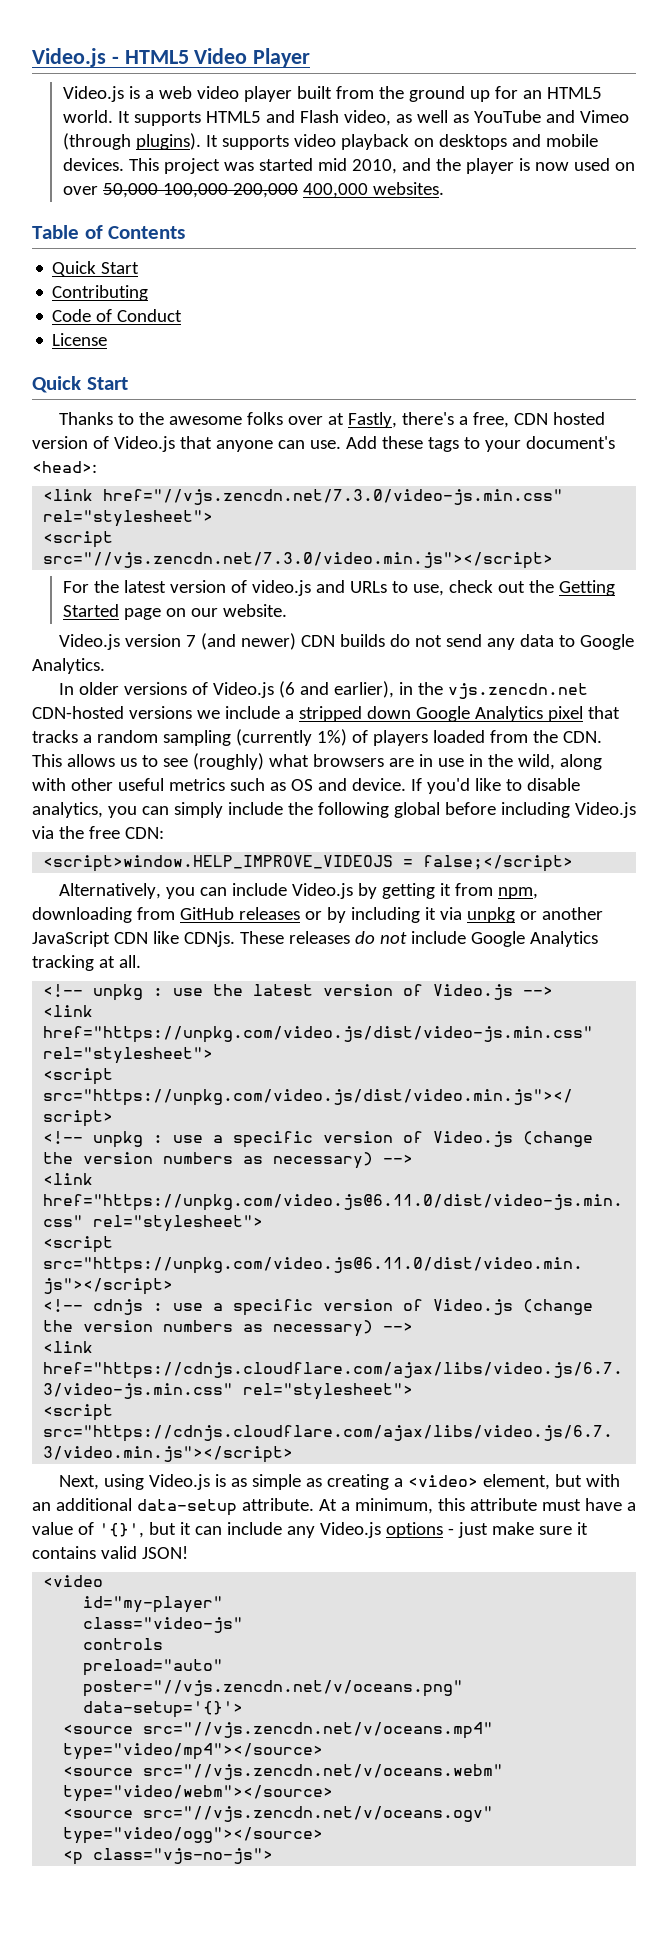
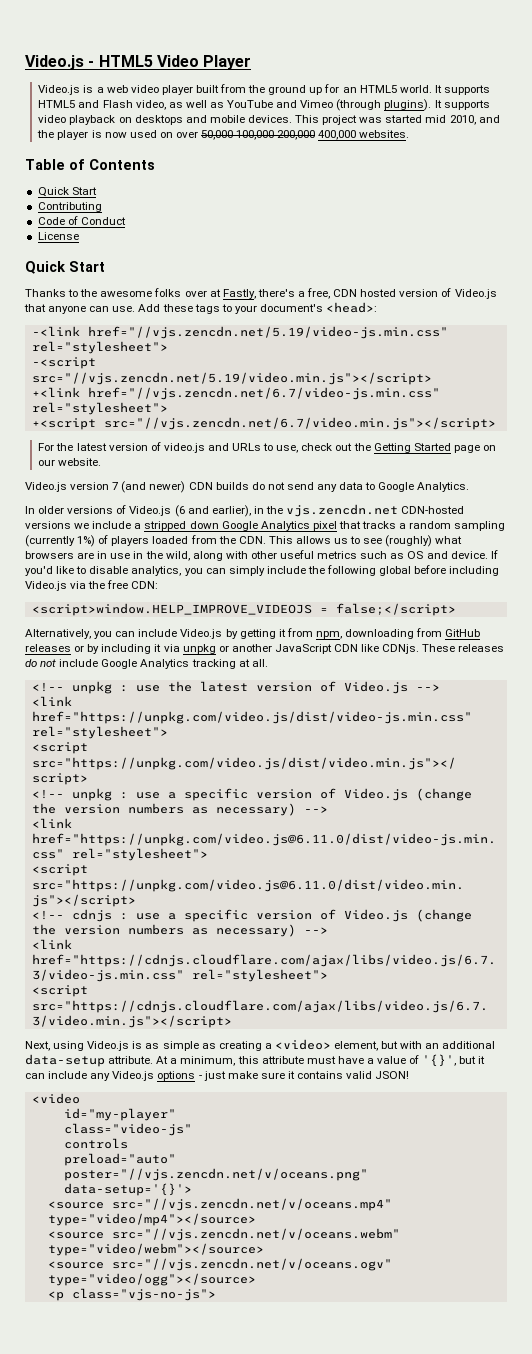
- <link href="//vjs.zencdn.net/7.3.0/video-js.min.css" rel="stylesheet">
- <script src="//vjs.zencdn.net/7.3.0/video.min.js"></script>
+ -<link href="//vjs.zencdn.net/5.19/video-js.min.css" rel="stylesheet">
+ -<script src="//vjs.zencdn.net/5.19/video.min.js"></script>
+ +<link href="//vjs.zencdn.net/6.7/video-js.min.css" rel="stylesheet">
+ +<script src="//vjs.zencdn.net/6.7/video.min.js"></script>

